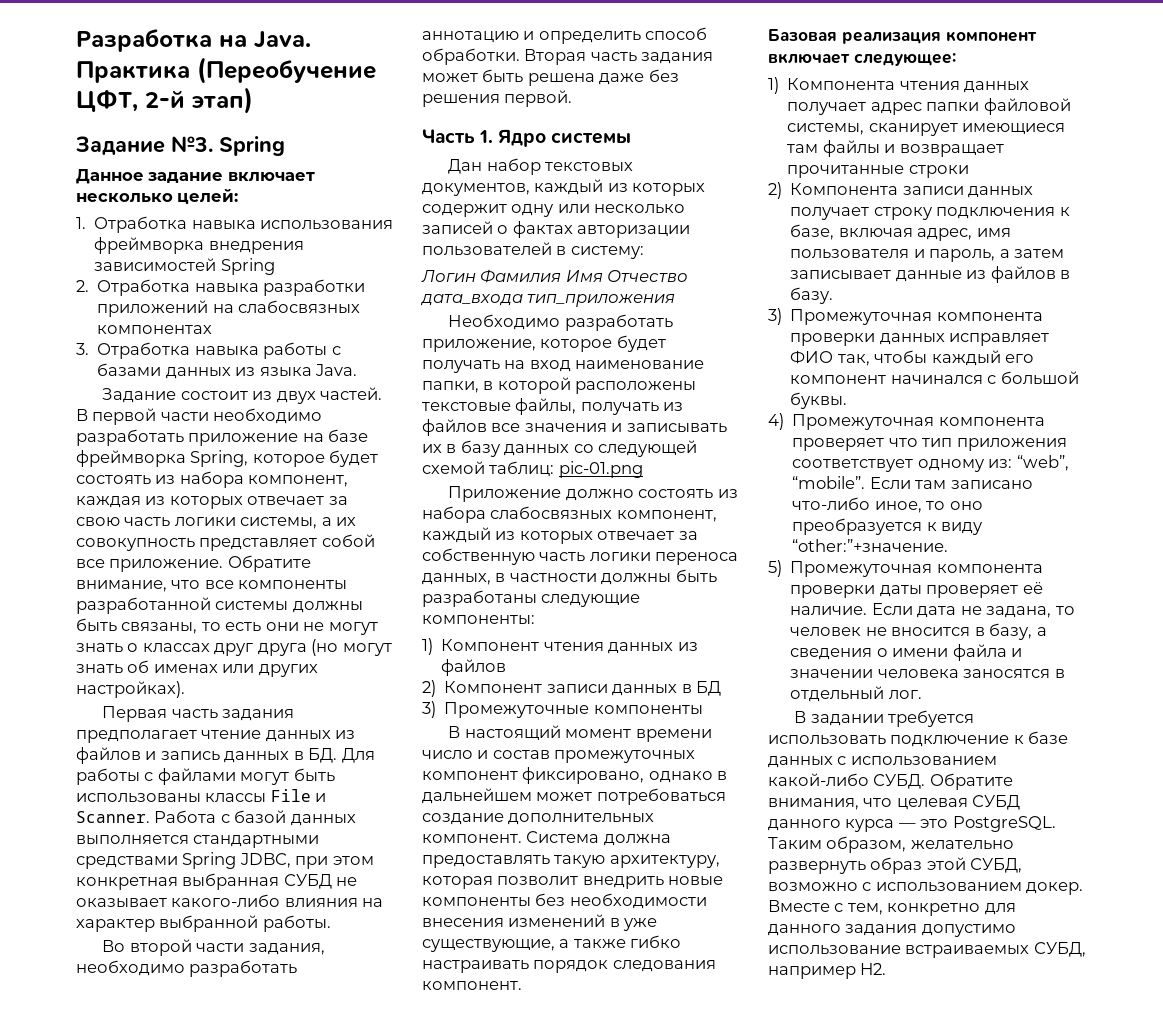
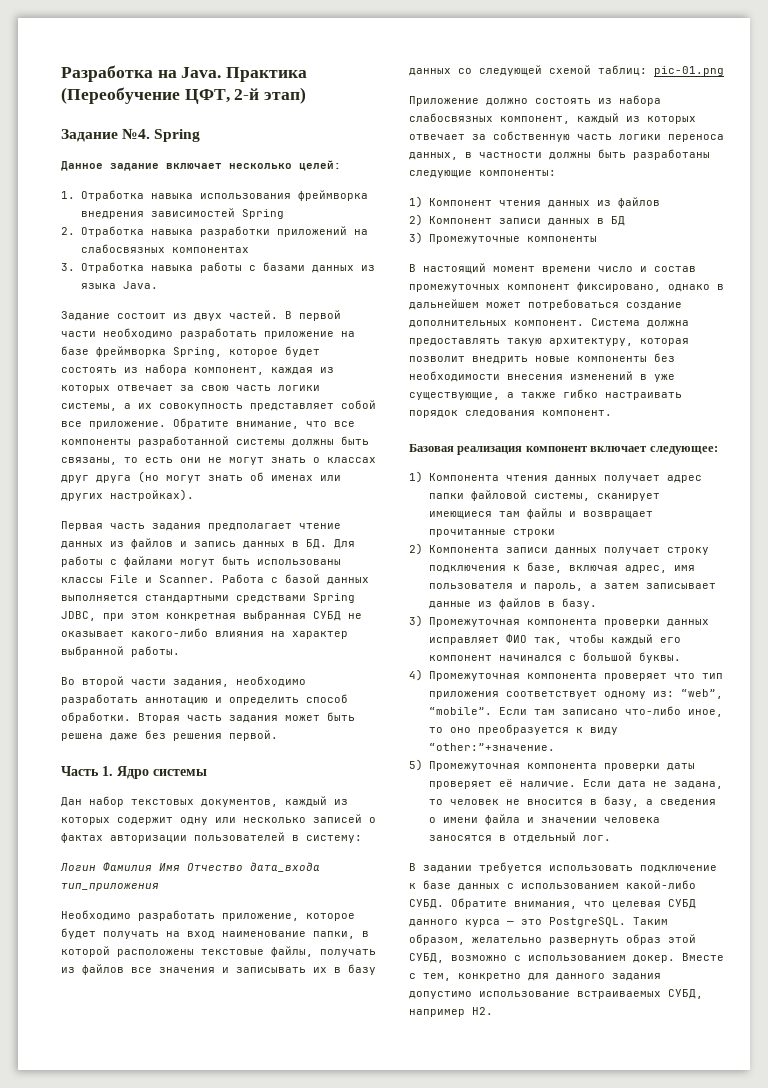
- Задание №3.
+ Задание №4.

